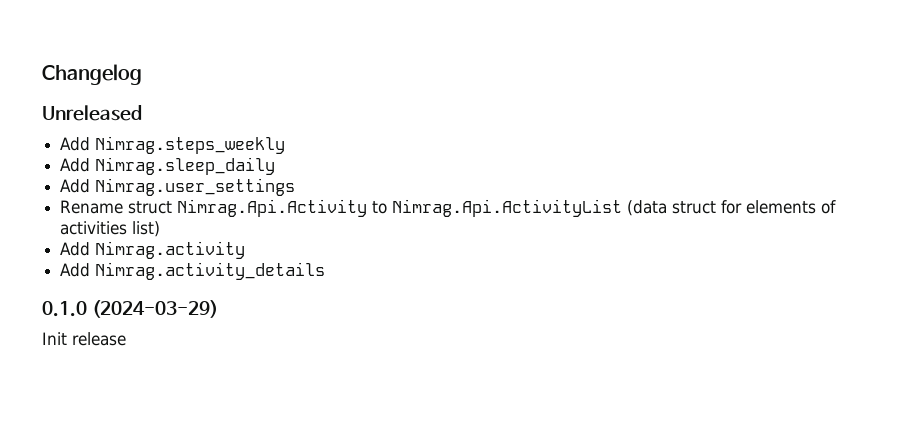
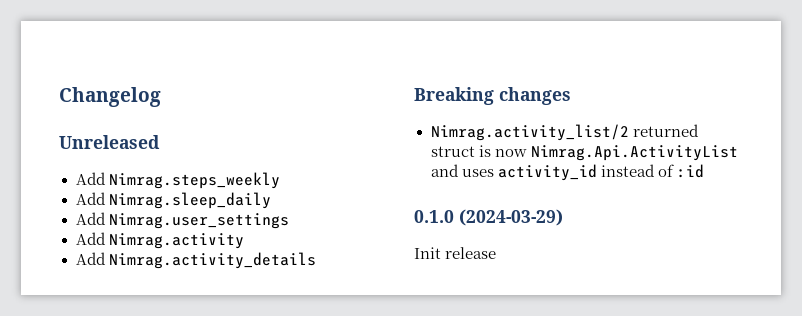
- Rename struct Nimrag.Api.Activity to Nimrag.Api.ActivityList (data struct for elements of activities list)
  Add Nimrag.activity
  Add Nimrag.activity_details
+ Breaking changes
+ Nimrag.activity_list/2 returned struct is now Nimrag.Api.ActivityList and uses activity_id instead of :id

